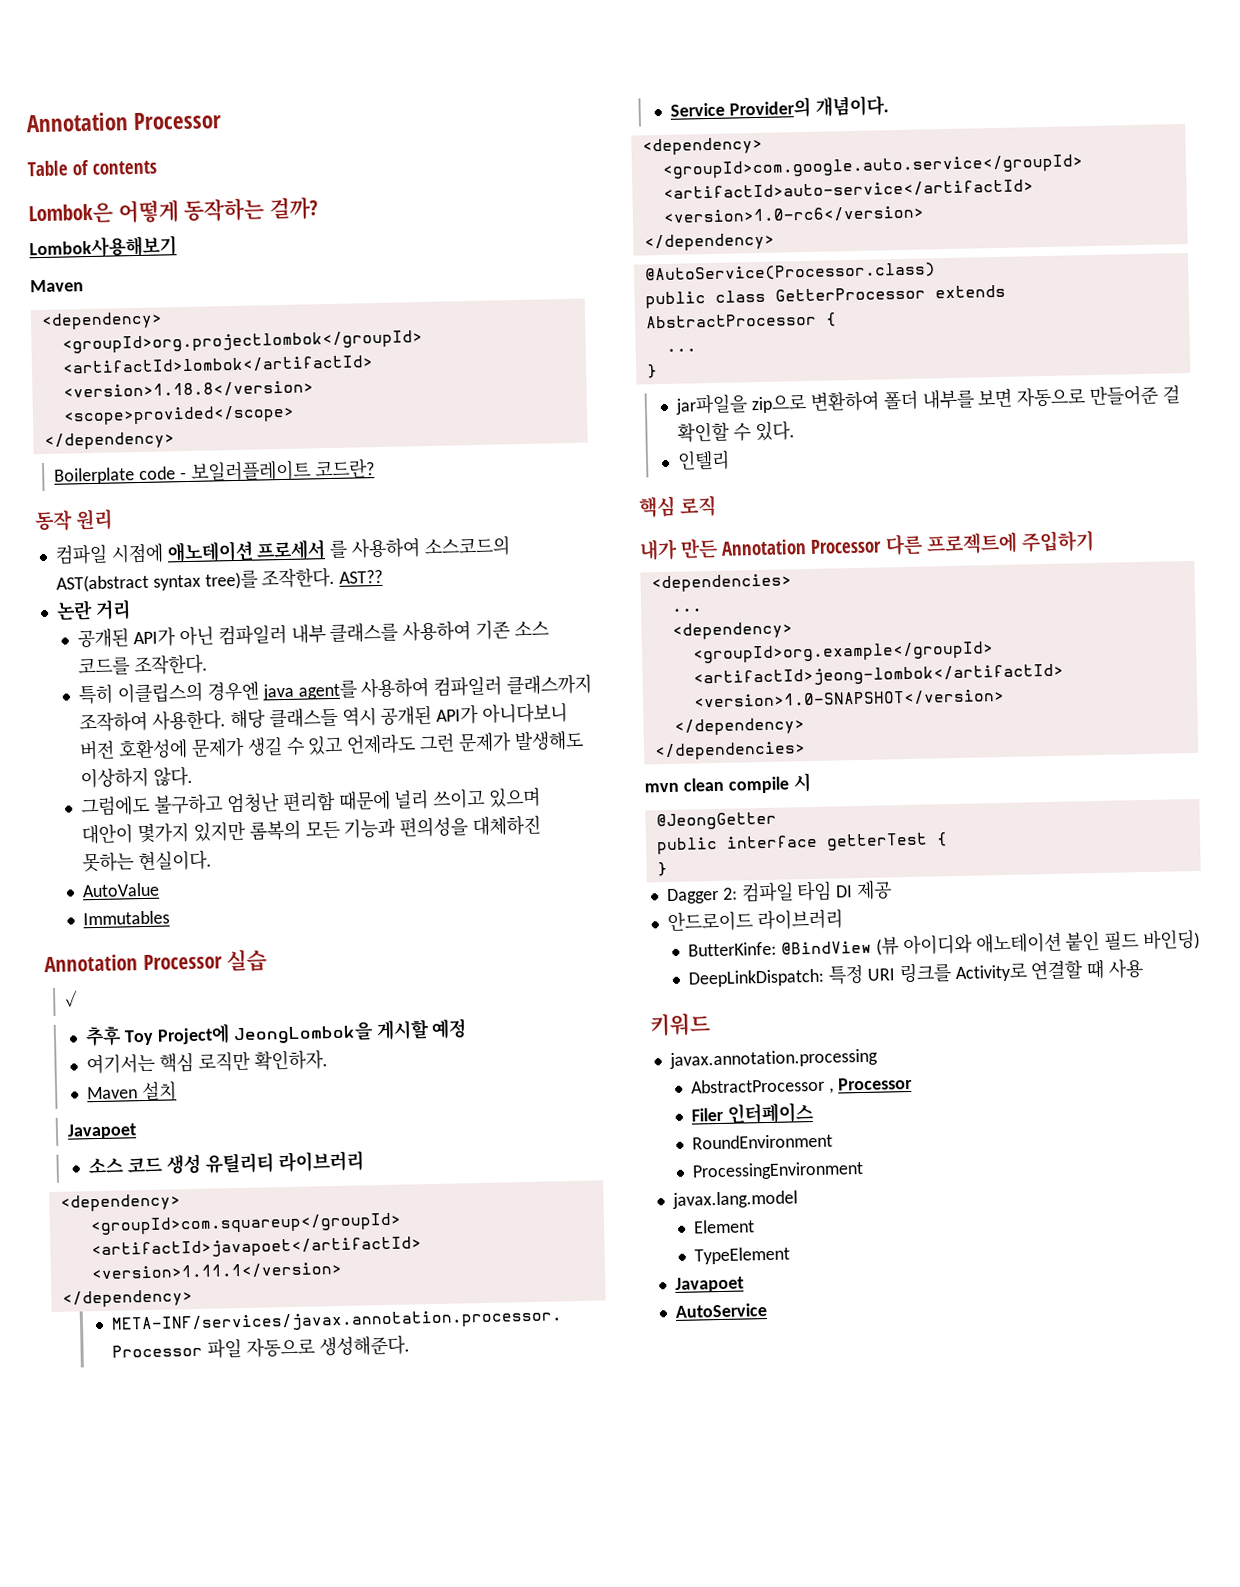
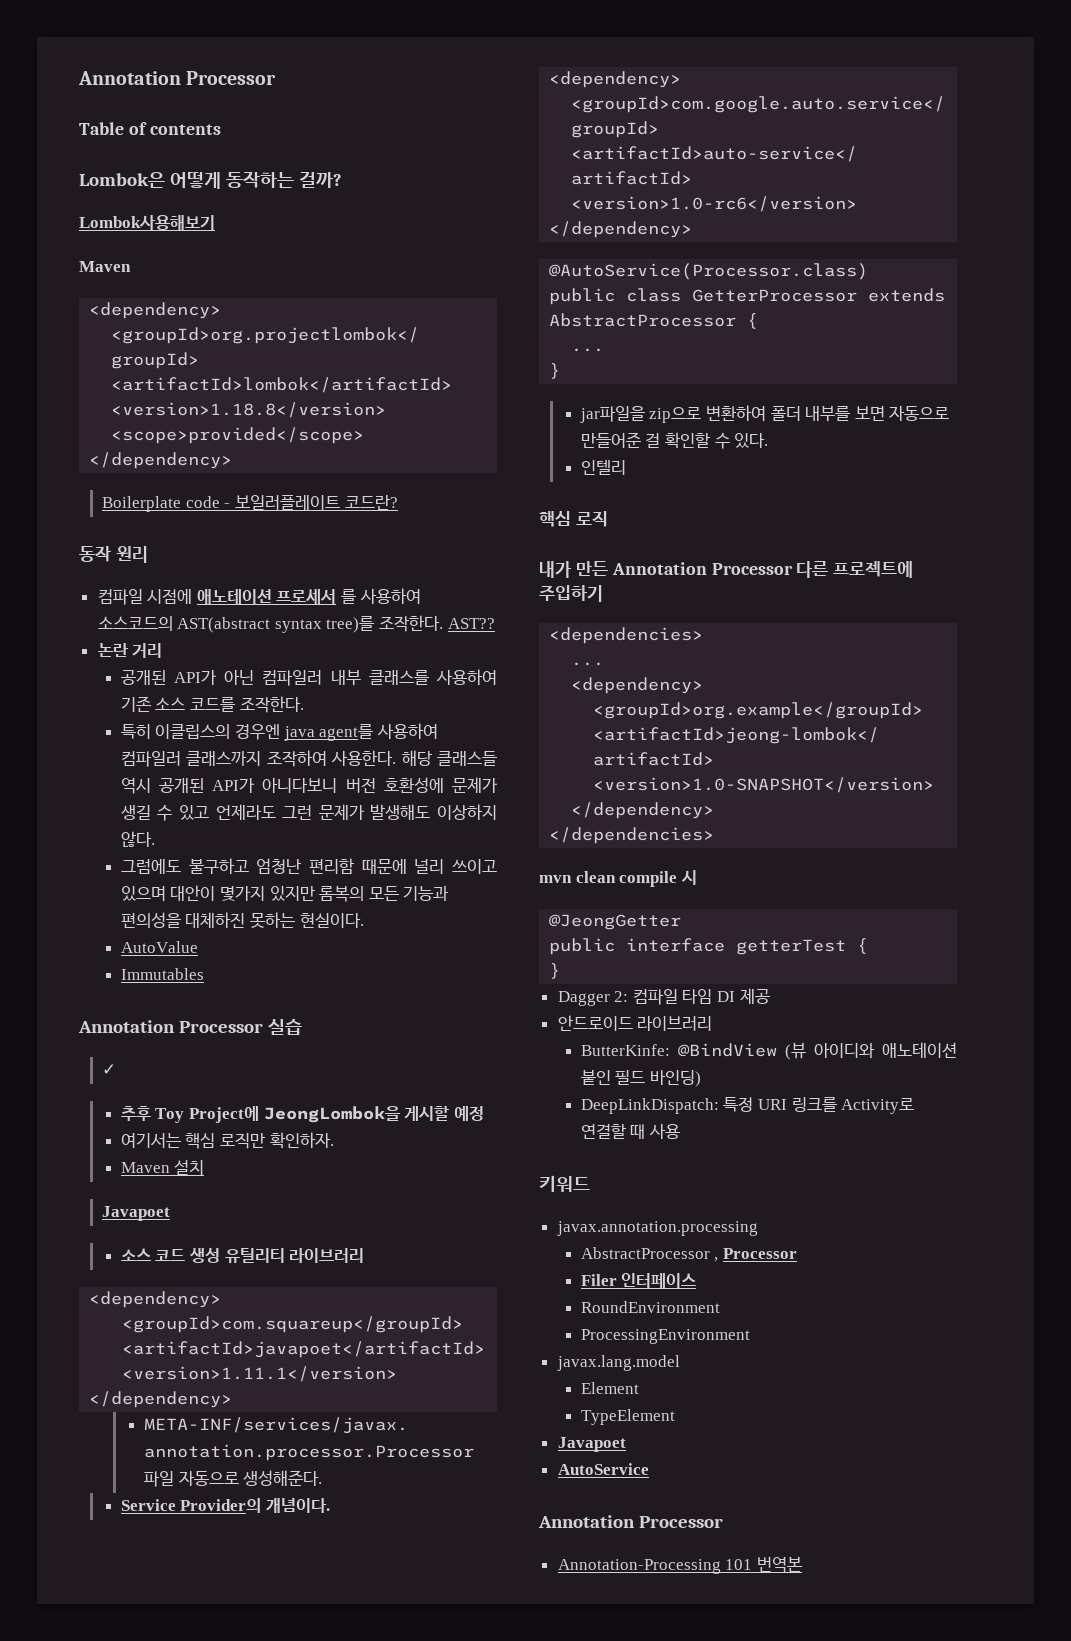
  AutoService
+ Annotation Processor
+ Annotation-Processing 101 번역본

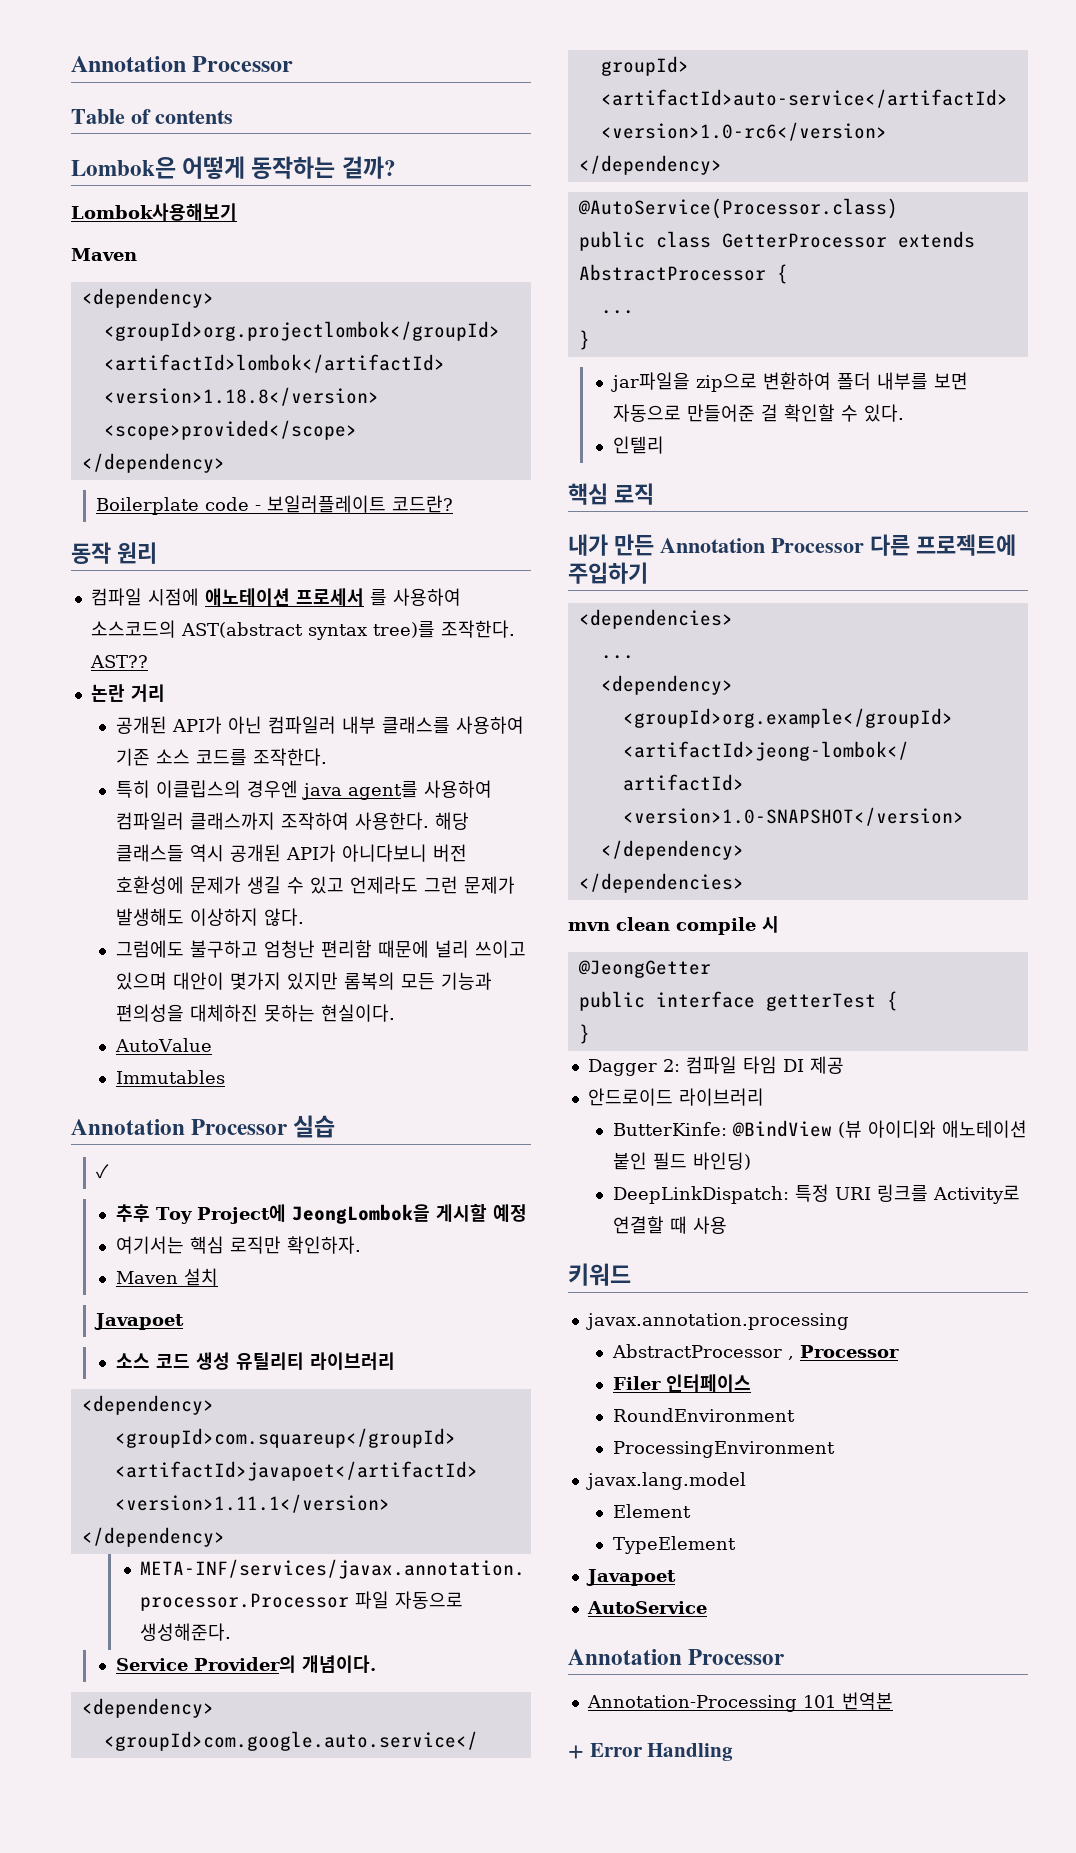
+ + Error Handling

